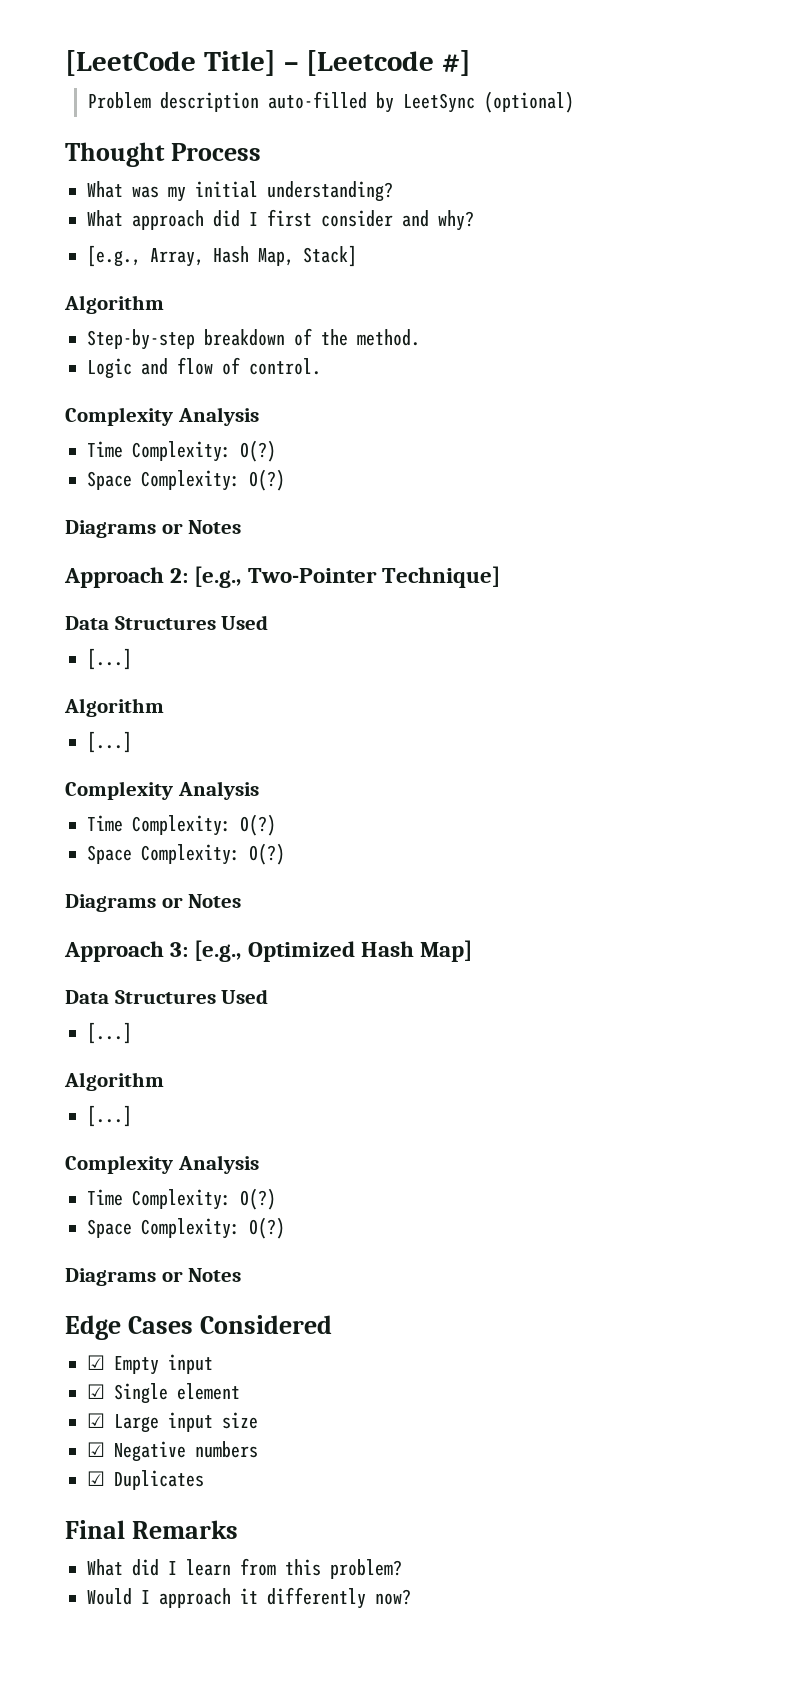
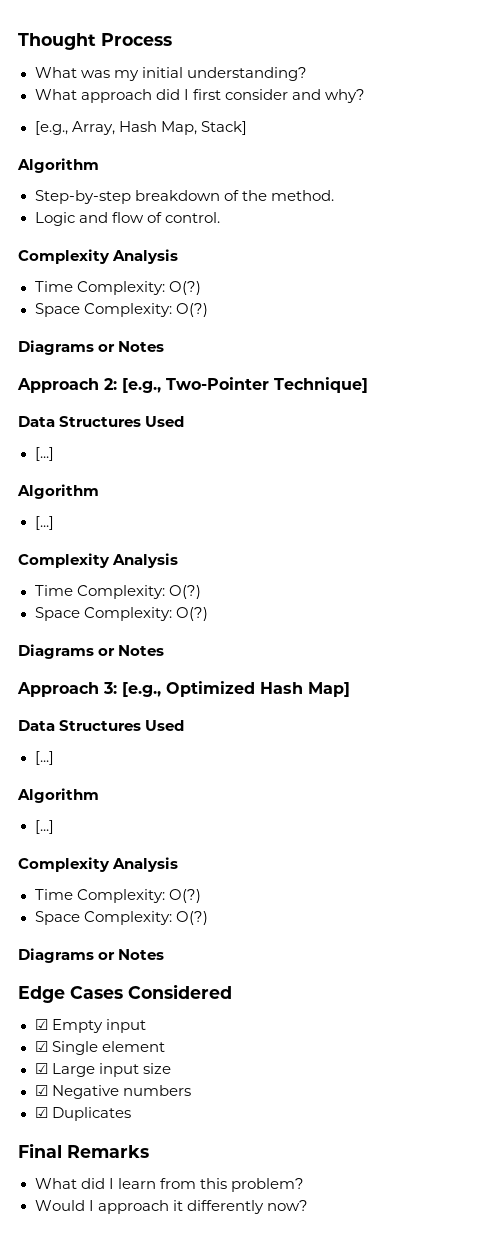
- [LeetCode Title] – [Leetcode #]
- Problem description auto-filled by LeetSync (optional)

